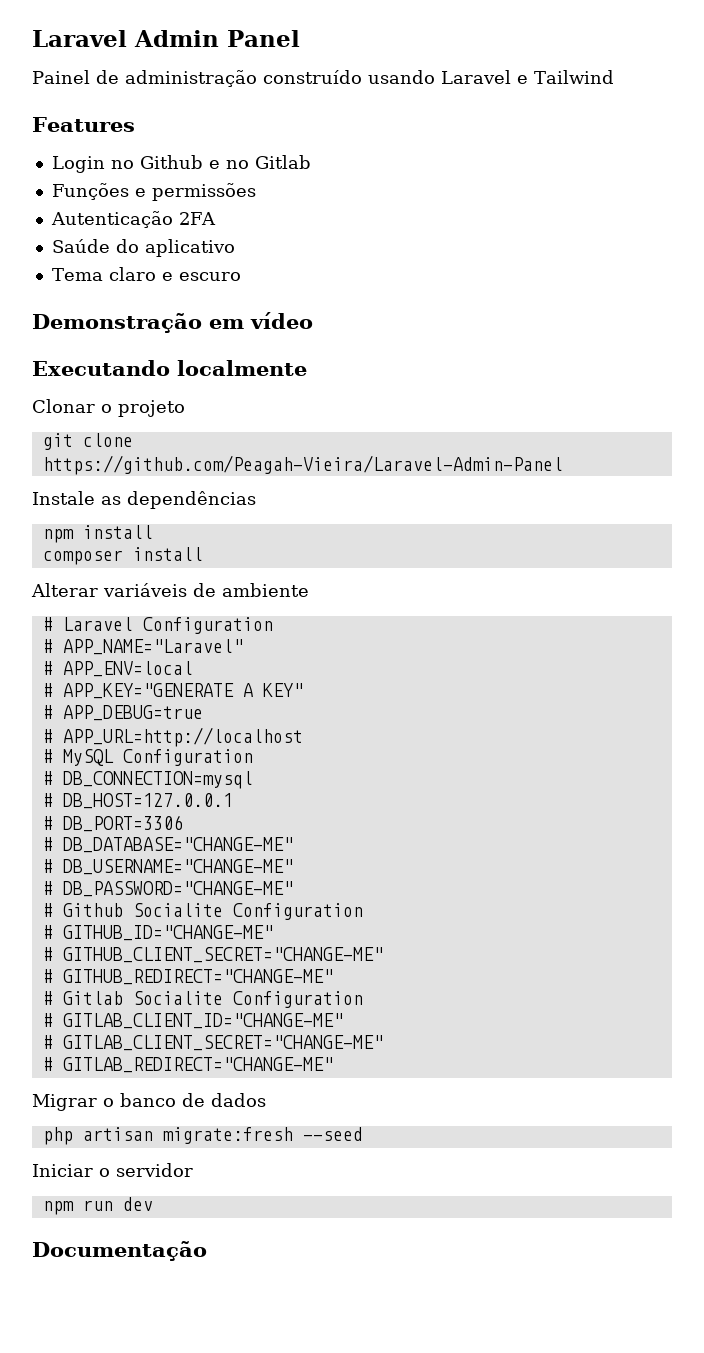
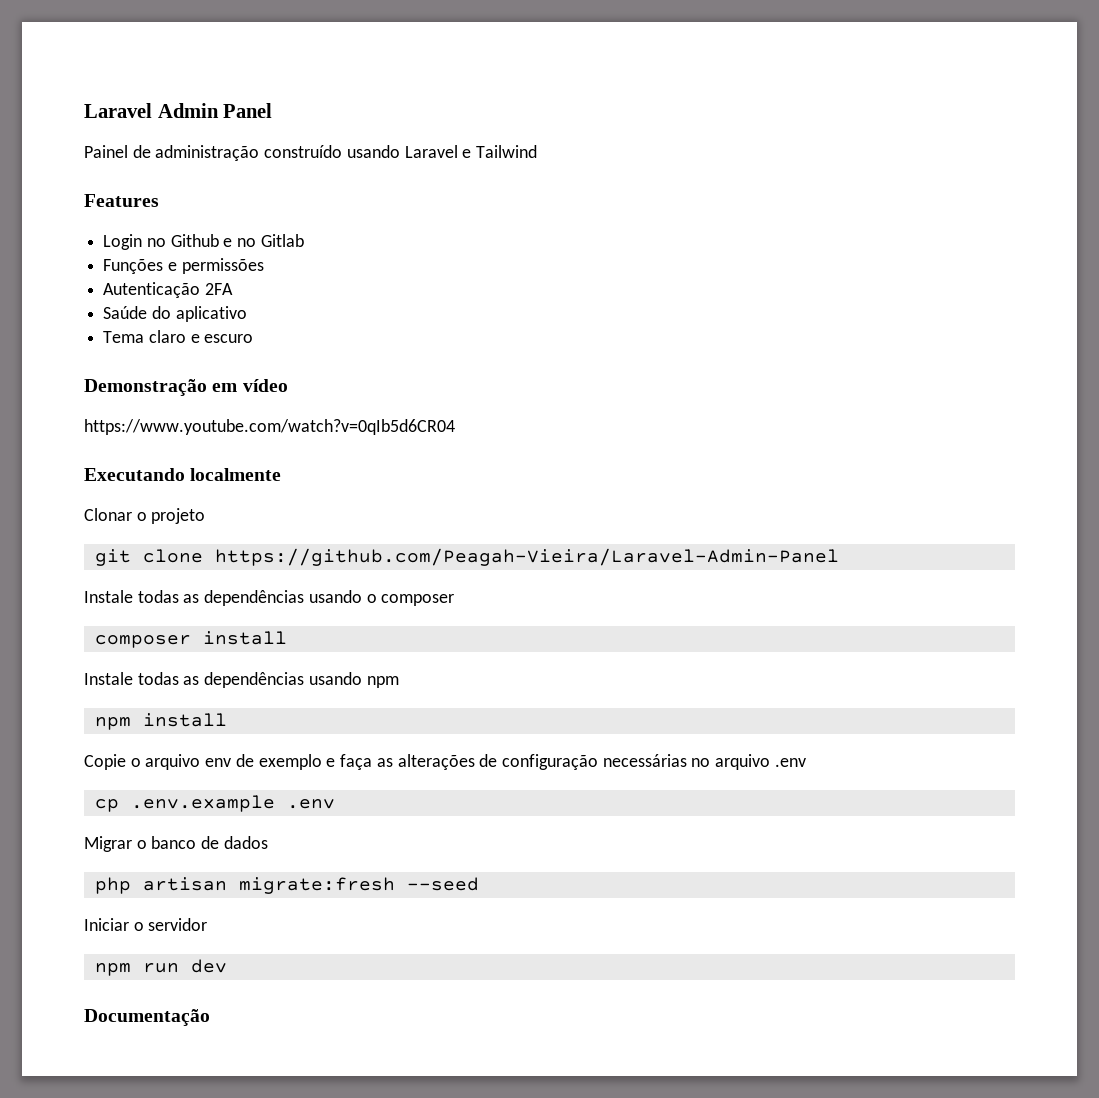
+ https://www.youtube.com/watch?v=0qIb5d6CR04
- Instale as dependências
+ Instale todas as dependências usando o composer
+ composer install
+ Instale todas as dependências usando npm
  npm install
- composer install
- Alterar variáveis de ambiente
- # Laravel Configuration
- # APP_NAME="Laravel"
- # APP_ENV=local
- # APP_KEY="GENERATE A KEY"
- # APP_DEBUG=true
- # APP_URL=http://localhost
- # MySQL Configuration
- # DB_CONNECTION=mysql
- # DB_HOST=127.0.0.1
- # DB_PORT=3306
- # DB_DATABASE="CHANGE-ME"
- # DB_USERNAME="CHANGE-ME"
- # DB_PASSWORD="CHANGE-ME"
- # Github Socialite Configuration
- # GITHUB_ID="CHANGE-ME"
- # GITHUB_CLIENT_SECRET="CHANGE-ME"
- # GITHUB_REDIRECT="CHANGE-ME"
- # Gitlab Socialite Configuration
- # GITLAB_CLIENT_ID="CHANGE-ME"
- # GITLAB_CLIENT_SECRET="CHANGE-ME"
- # GITLAB_REDIRECT="CHANGE-ME"
+ Copie o arquivo env de exemplo e faça as alterações de configuração necessárias no arquivo .env
+ cp .env.example .env

